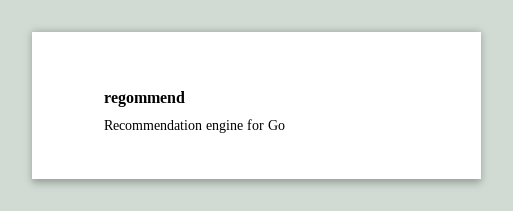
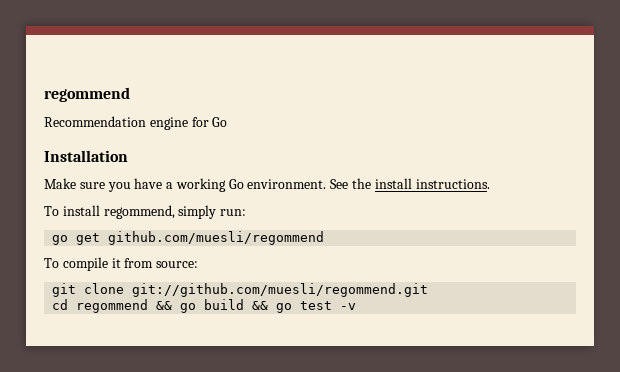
+ Installation
+ Make sure you have a working Go environment. See the install instructions.
+ To install regommend, simply run:
+ go get github.com/muesli/regommend
+ To compile it from source:
+ git clone git://github.com/muesli/regommend.git
+ cd regommend && go build && go test -v

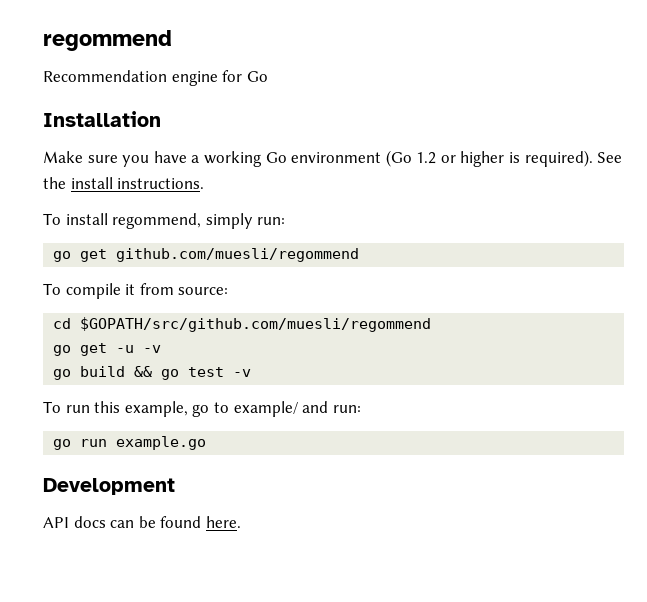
- Make sure you have a working Go environment.
+ Make sure you have a working Go environment (Go 1.2 or higher is required).
- git clone git://github.com/muesli/regommend.git
- cd regommend && go build && go test -v
+ cd $GOPATH/src/github.com/muesli/regommend
+ go get -u -v
+ go build && go test -v
+ To run this example, go to example/ and run:
+ go run example.go
+ Development
+ API docs can be found here.

